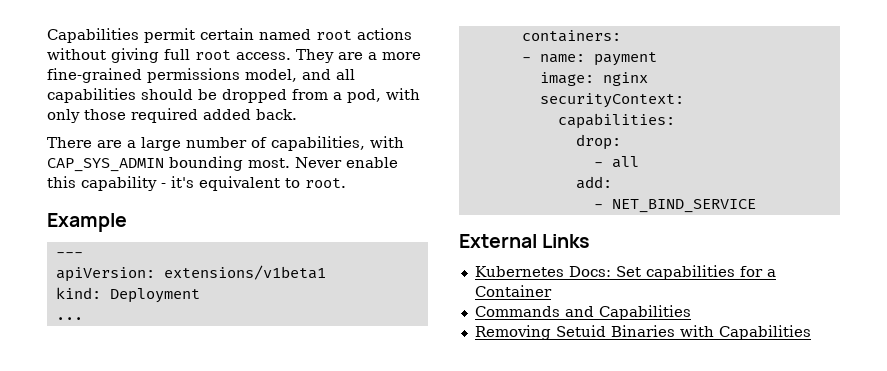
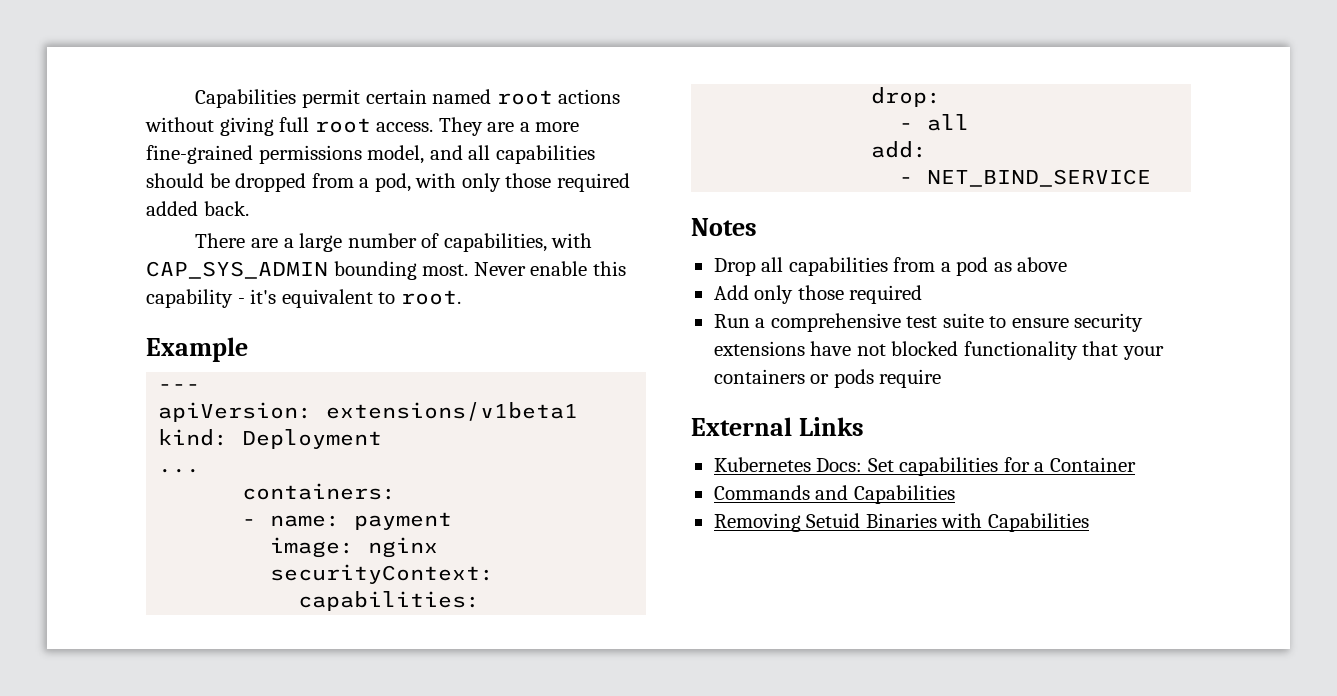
+ Notes
+ Drop all capabilities from a pod as above
+ Add only those required
+ Run a comprehensive test suite to ensure security extensions have not blocked functionality that your containers or pods require

